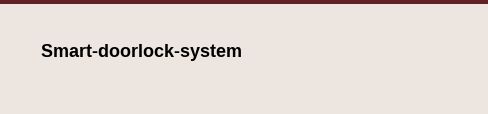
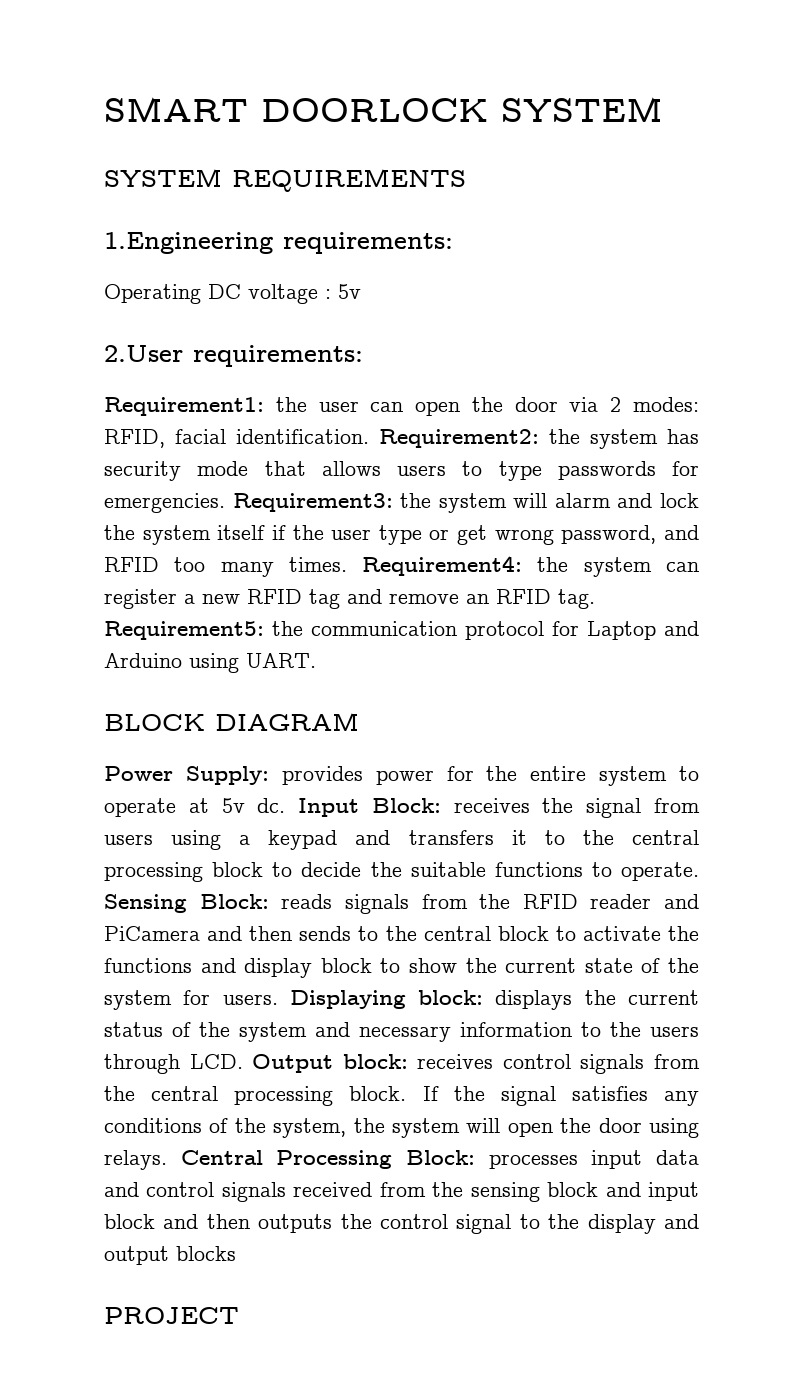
- Smart-doorlock-system
+ SMART DOORLOCK SYSTEM
+ SYSTEM REQUIREMENTS
+ 1.Engineering requirements:
+ Operating DC voltage : 5v
+ 2.User requirements:
+ Requirement1: the user can open the door via 2 modes: RFID, facial identification. Requirement2: the system has security mode that allows users to type passwords for emergencies. Requirement3: the system will alarm and lock the system itself if the user type or get wrong password, and RFID too many times. Requirement4: the system can register a new RFID tag and remove an RFID tag. Requirement5: the communication protocol for Laptop and Arduino using UART.
+ BLOCK DIAGRAM
+ Power Supply: provides power for the entire system to operate at 5v dc. Input Block: receives the signal from users using a keypad and transfers it to the central processing block to decide the suitable functions to operate. Sensing Block: reads signals from the RFID reader and PiCamera and then sends to the central block to activate the functions and display block to show the current state of the system for users. Displaying block: displays the current status of the system and necessary information to the users through LCD. Output block: receives control signals from the central processing block. If the signal satisfies any conditions of the system, the system will open the door using relays. Central Processing Block: processes input data and control signals received from the sensing block and input block and then outputs the control signal to the display and output blocks
+ PROJECT

